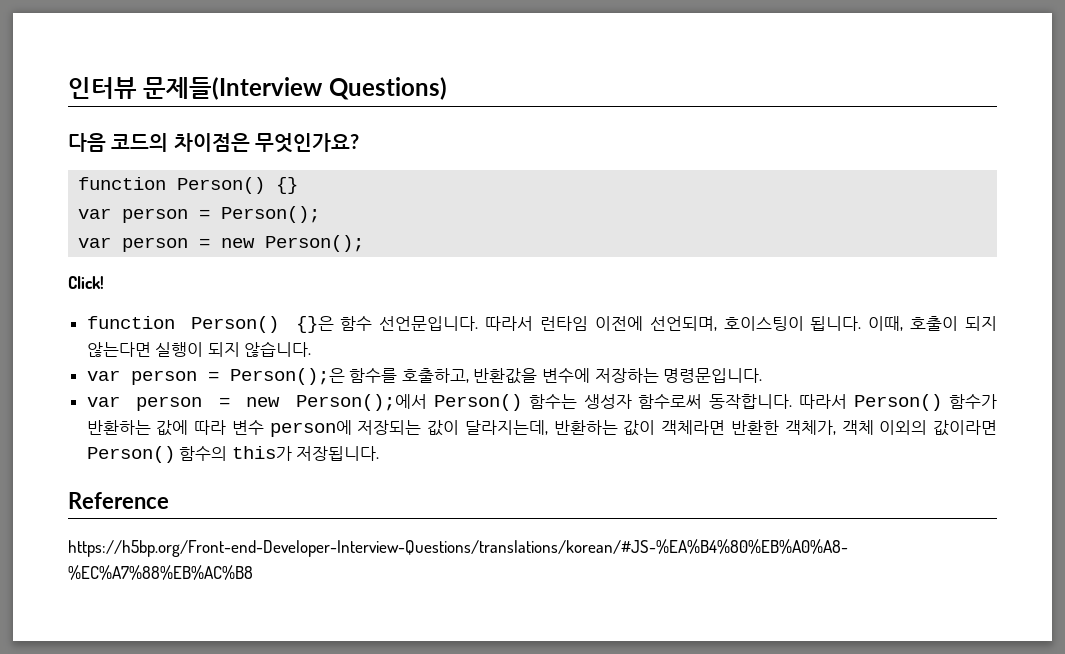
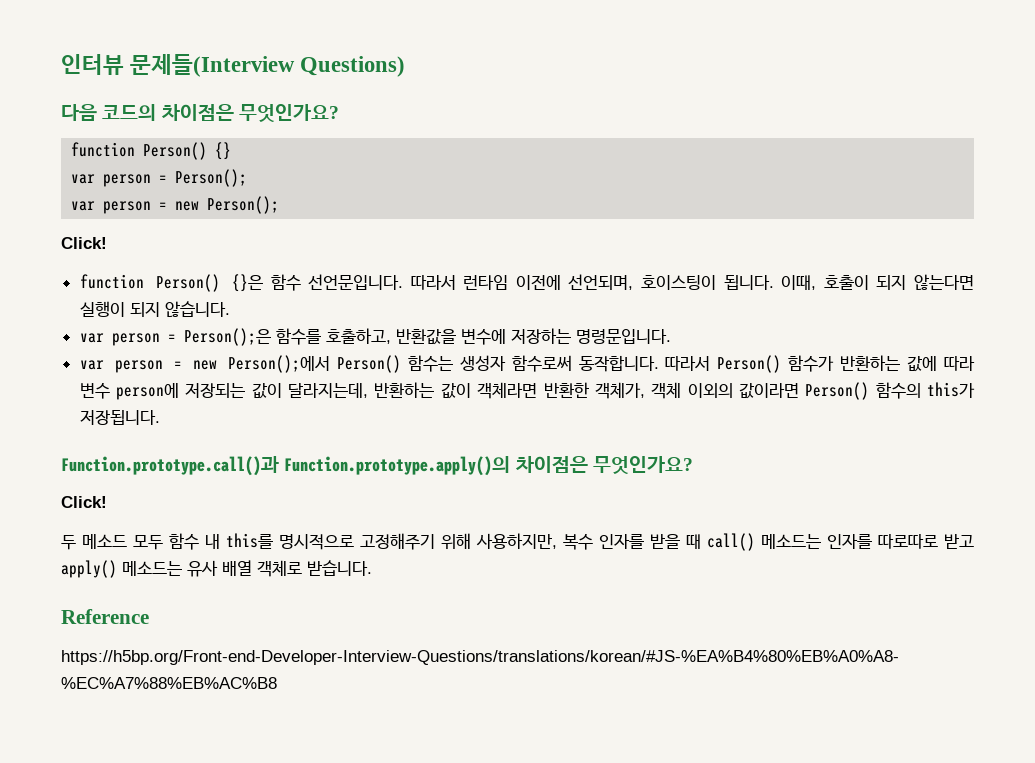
+ Function.prototype.call()과 Function.prototype.apply()의 차이점은 무엇인가요?
+ Click!
+ 두 메소드 모두 함수 내 this를 명시적으로 고정해주기 위해 사용하지만, 복수 인자를 받을 때 call() 메소드는 인자를 따로따로 받고 apply() 메소드는 유사 배열 객체로 받습니다.

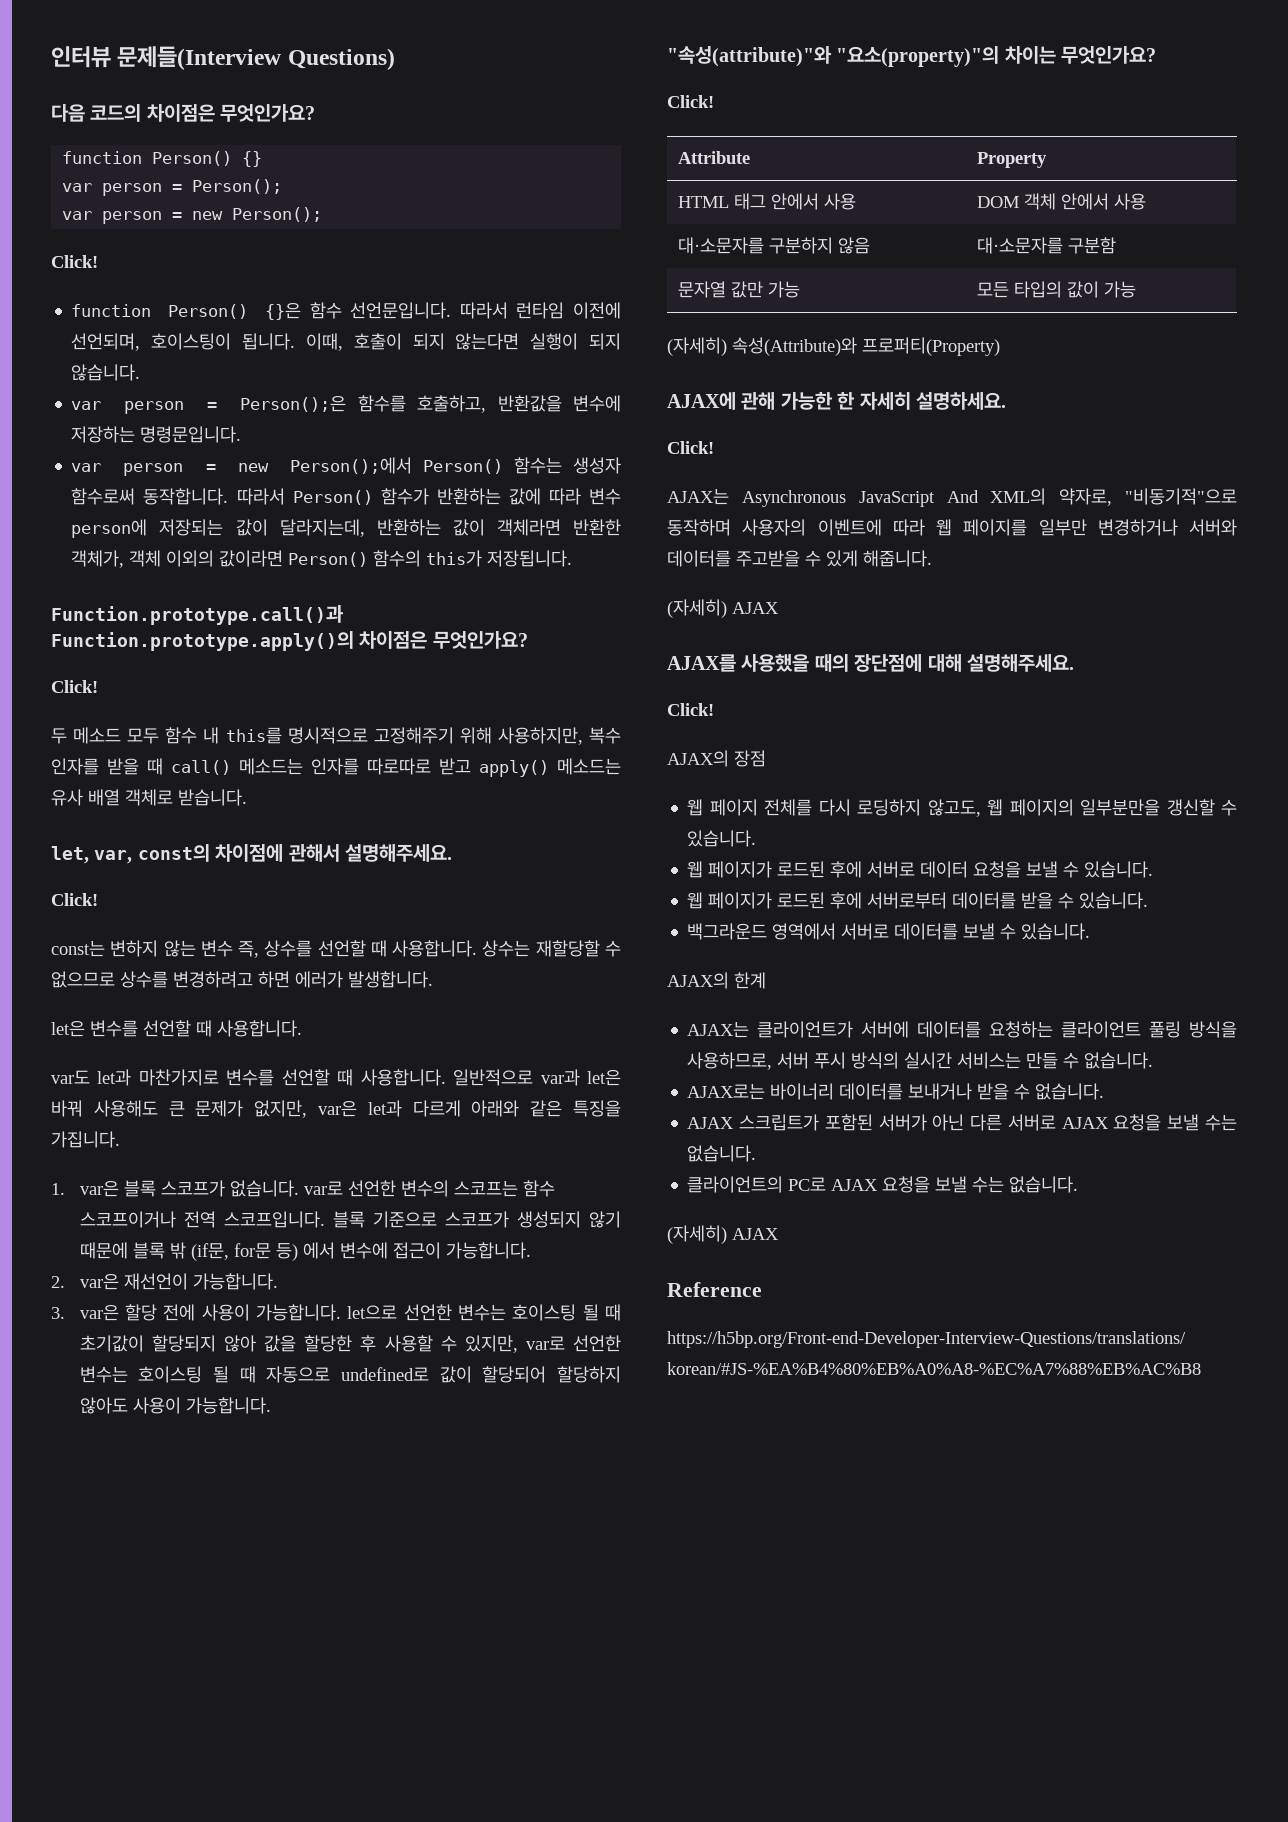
+ let, var, const의 차이점에 관해서 설명해주세요.
+ Click!
+ const는 변하지 않는 변수 즉, 상수를 선언할 때 사용합니다. 상수는 재할당할 수 없으므로 상수를 변경하려고 하면 에러가 발생합니다.
+ let은 변수를 선언할 때 사용합니다.
+ var도 let과 마찬가지로 변수를 선언할 때 사용합니다. 일반적으로 var과 let은 바꿔 사용해도 큰 문제가 없지만, var은 let과 다르게 아래와 같은 특징을 가집니다.
+ 1. var은 블록 스코프가 없습니다. var로 선언한 변수의 스코프는 함수 스코프이거나 전역 스코프입니다. 블록 기준으로 스코프가 생성되지 않기 때문에 블록 밖 (if문, for문 등) 에서 변수에 접근이 가능합니다.
+ 2. var은 재선언이 가능합니다.
+ 3. var은 할당 전에 사용이 가능합니다. let으로 선언한 변수는 호이스팅 될 때 초기값이 할당되지 않아 값을 할당한 후 사용할 수 있지만, var로 선언한 변수는 호이스팅 될 때 자동으로 undefined로 값이 할당되어 할당하지 않아도 사용이 가능합니다.
+ "속성(attribute)"와 "요소(property)"의 차이는 무엇인가요?
+ Click!
+ Attribute | Property
+ HTML 태그 안에서 사용 | DOM 객체 안에서 사용
+ 대·소문자를 구분하지 않음 | 대·소문자를 구분함
+ 문자열 값만 가능 | 모든 타입의 값이 가능
+ (자세히) 속성(Attribute)와 프로퍼티(Property)
+ AJAX에 관해 가능한 한 자세히 설명하세요.
+ Click!
+ AJAX는 Asynchronous JavaScript And XML의 약자로, "비동기적"으로 동작하며 사용자의 이벤트에 따라 웹 페이지를 일부만 변경하거나 서버와 데이터를 주고받을 수 있게 해줍니다.
+ (자세히) AJAX
+ AJAX를 사용했을 때의 장단점에 대해 설명해주세요.
+ Click!
+ AJAX의 장점
+ 웹 페이지 전체를 다시 로딩하지 않고도, 웹 페이지의 일부분만을 갱신할 수 있습니다.
+ 웹 페이지가 로드된 후에 서버로 데이터 요청을 보낼 수 있습니다.
+ 웹 페이지가 로드된 후에 서버로부터 데이터를 받을 수 있습니다.
+ 백그라운드 영역에서 서버로 데이터를 보낼 수 있습니다.
+ AJAX의 한계
+ AJAX는 클라이언트가 서버에 데이터를 요청하는 클라이언트 풀링 방식을 사용하므로, 서버 푸시 방식의 실시간 서비스는 만들 수 없습니다.
+ AJAX로는 바이너리 데이터를 보내거나 받을 수 없습니다.
+ AJAX 스크립트가 포함된 서버가 아닌 다른 서버로 AJAX 요청을 보낼 수는 없습니다.
+ 클라이언트의 PC로 AJAX 요청을 보낼 수는 없습니다.
+ (자세히) AJAX

